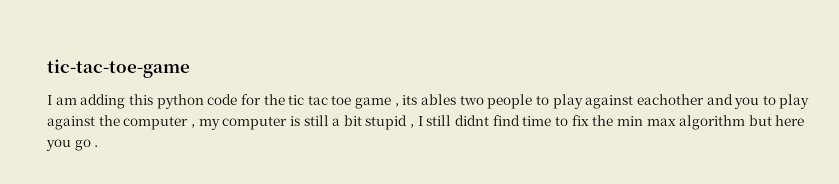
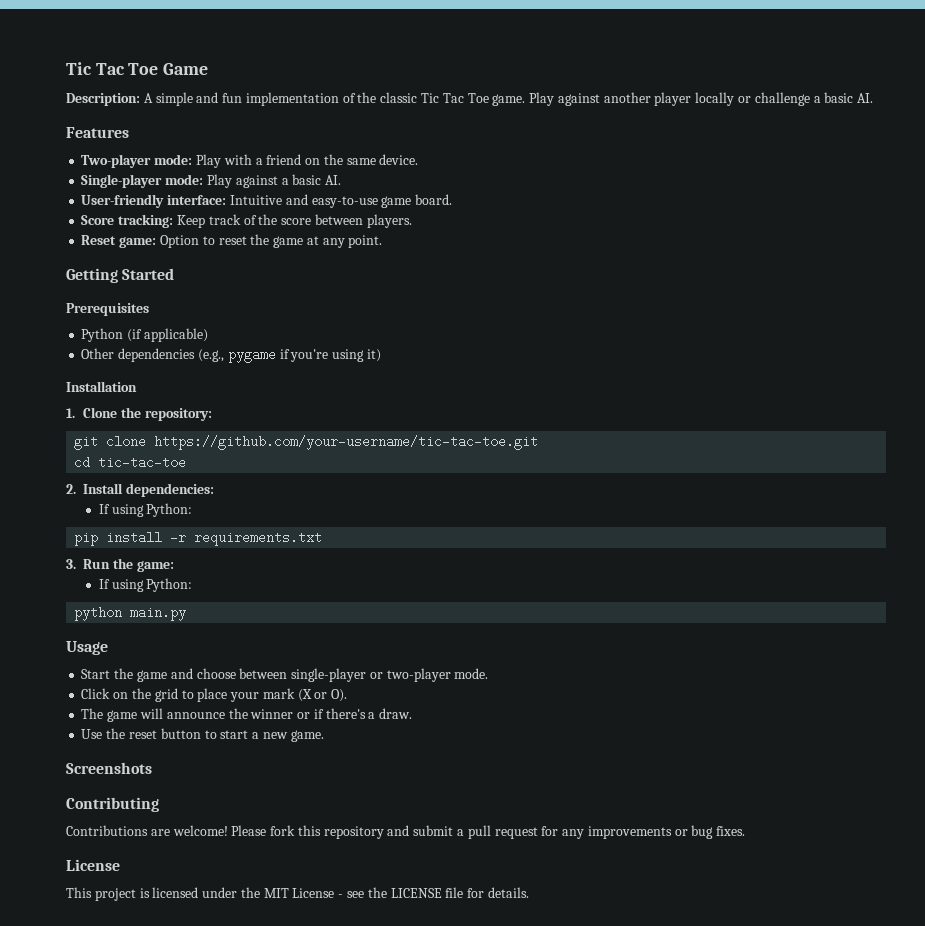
- tic-tac-toe-game
- I am adding this python code for the tic tac toe game , its ables two people to play against eachother and you to play against the computer , my computer is still a bit stupid , I still didnt find time to fix the min max algorithm but here you go .
+ Tic Tac Toe Game
+ Description: A simple and fun implementation of the classic Tic Tac Toe game. Play against another player locally or challenge a basic AI.
+ Features
+ Two-player mode: Play with a friend on the same device.
+ Single-player mode: Play against a basic AI.
+ User-friendly interface: Intuitive and easy-to-use game board.
+ Score tracking: Keep track of the score between players.
+ Reset game: Option to reset the game at any point.
+ Getting Started
+ Prerequisites
+ Python (if applicable)
+ Other dependencies (e.g., pygame if you're using it)
+ Installation
+ 1. Clone the repository:
+ git clone https://github.com/your-username/tic-tac-toe.git
+ cd tic-tac-toe
+ 2. Install dependencies:
+ If using Python:
+ pip install -r requirements.txt
+ 3. Run the game:
+ If using Python:
+ python main.py
+ Usage
+ Start the game and choose between single-player or two-player mode.
+ Click on the grid to place your mark (X or O).
+ The game will announce the winner or if there's a draw.
+ Use the reset button to start a new game.
+ Screenshots
+ Contributing
+ Contributions are welcome! Please fork this repository and submit a pull request for any improvements or bug fixes.
+ License
+ This project is licensed under the MIT License - see the LICENSE file for details.

